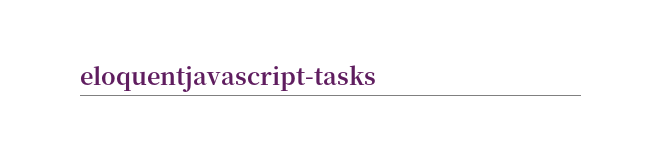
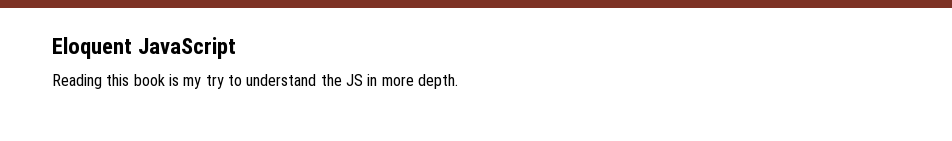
- eloquentjavascript-tasks
+ Eloquent JavaScript
+ Reading this book is my try to understand the JS in more depth.

